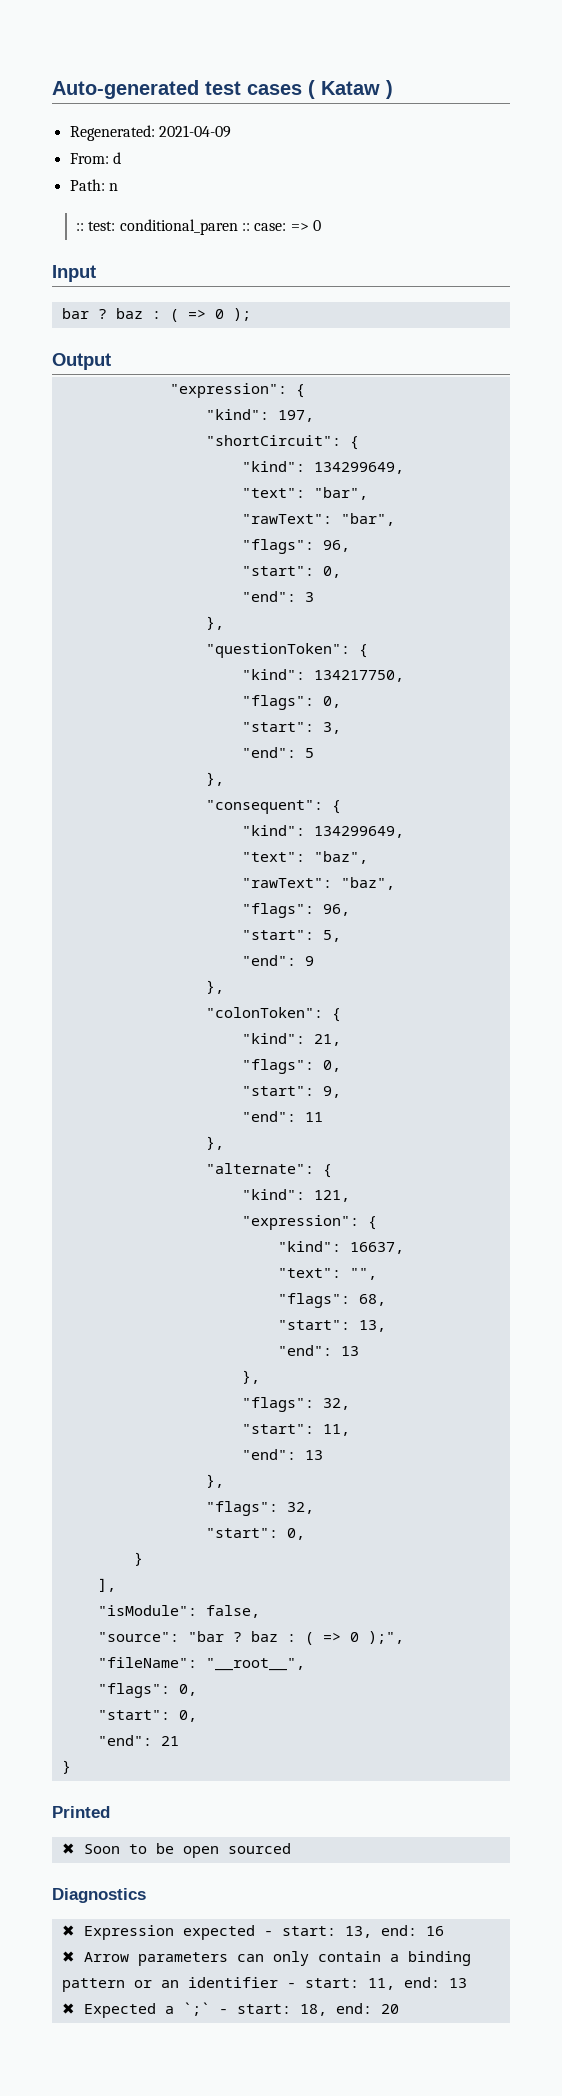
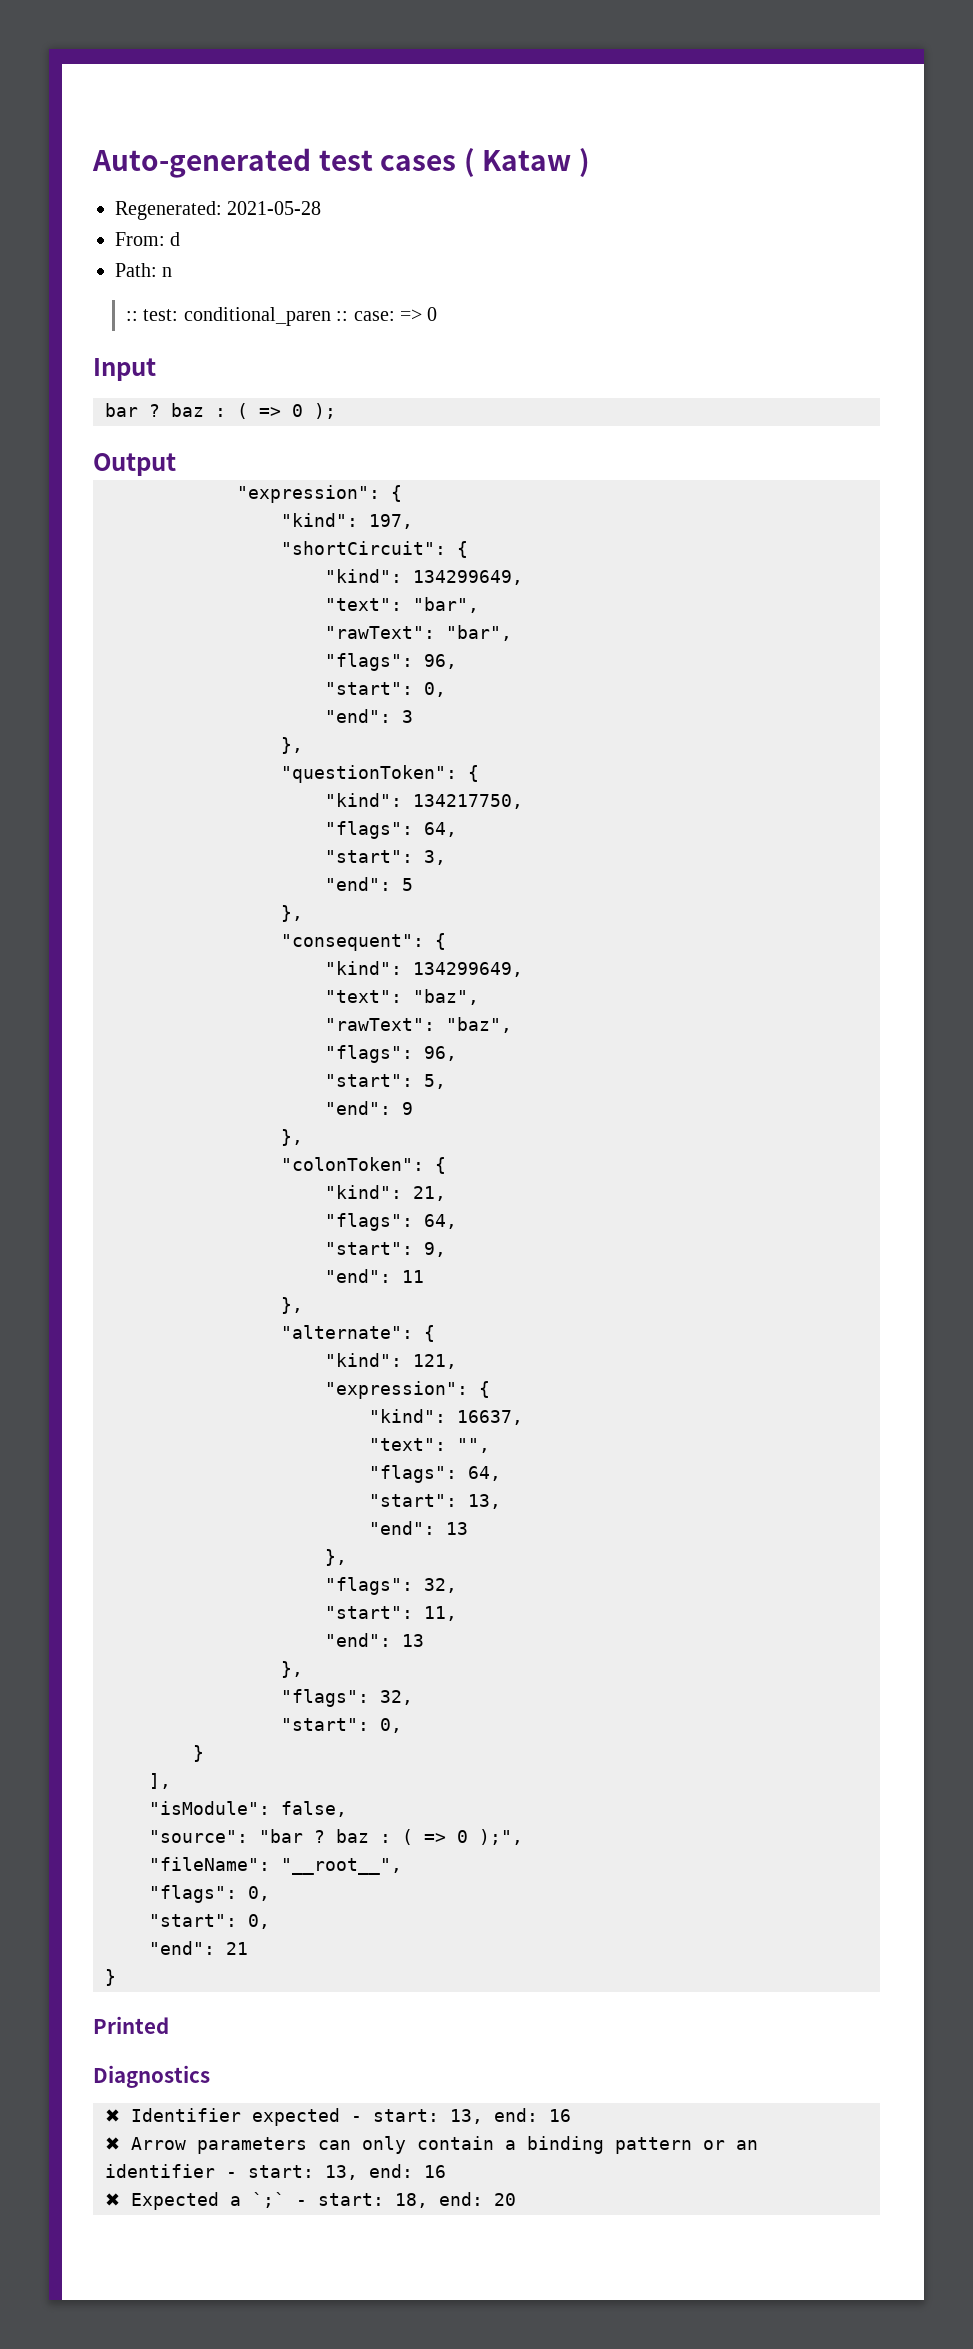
- Regenerated: 2021-04-09
+ Regenerated: 2021-05-28
  "kind": 134217750,
- "flags": 0,
+ "flags": 64,
  "kind": 21,
- "flags": 0,
+ "flags": 64,
  "text": "",
- "flags": 68,
+ "flags": 64,
- ✖ Soon to be open sourced
- ✖ Expression expected - start: 13, end: 16
+ ✖ Identifier expected - start: 13, end: 16
- ✖ Arrow parameters can only contain a binding pattern or an identifier - start: 11, end: 13
+ ✖ Arrow parameters can only contain a binding pattern or an identifier - start: 13, end: 16

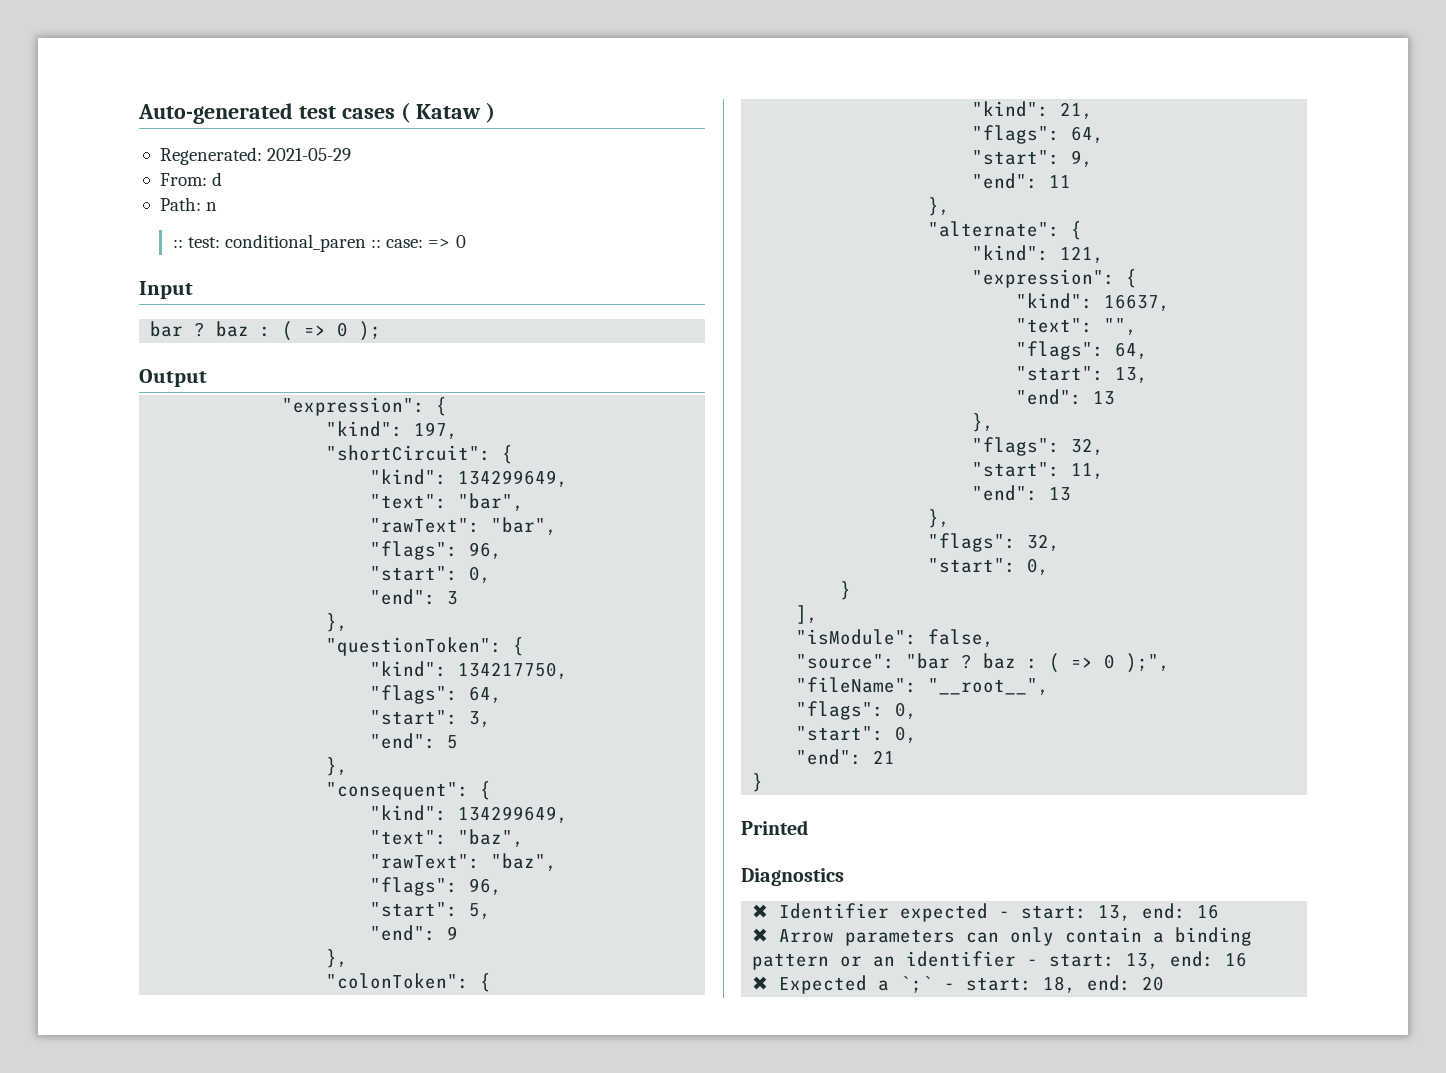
- Regenerated: 2021-05-28
+ Regenerated: 2021-05-29

